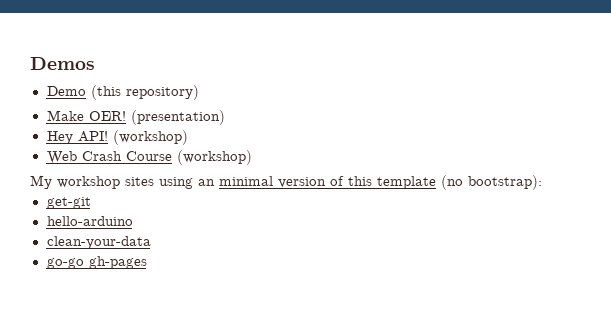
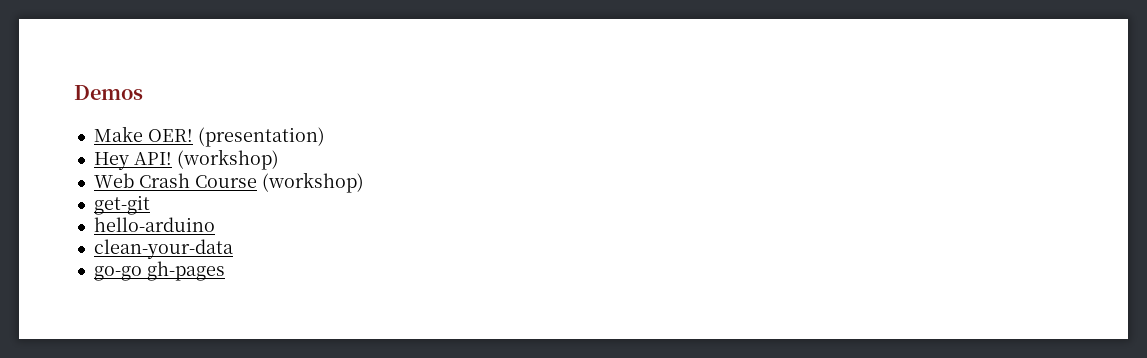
- Demo (this repository)
- My workshop sites using an minimal version of this template (no bootstrap):

